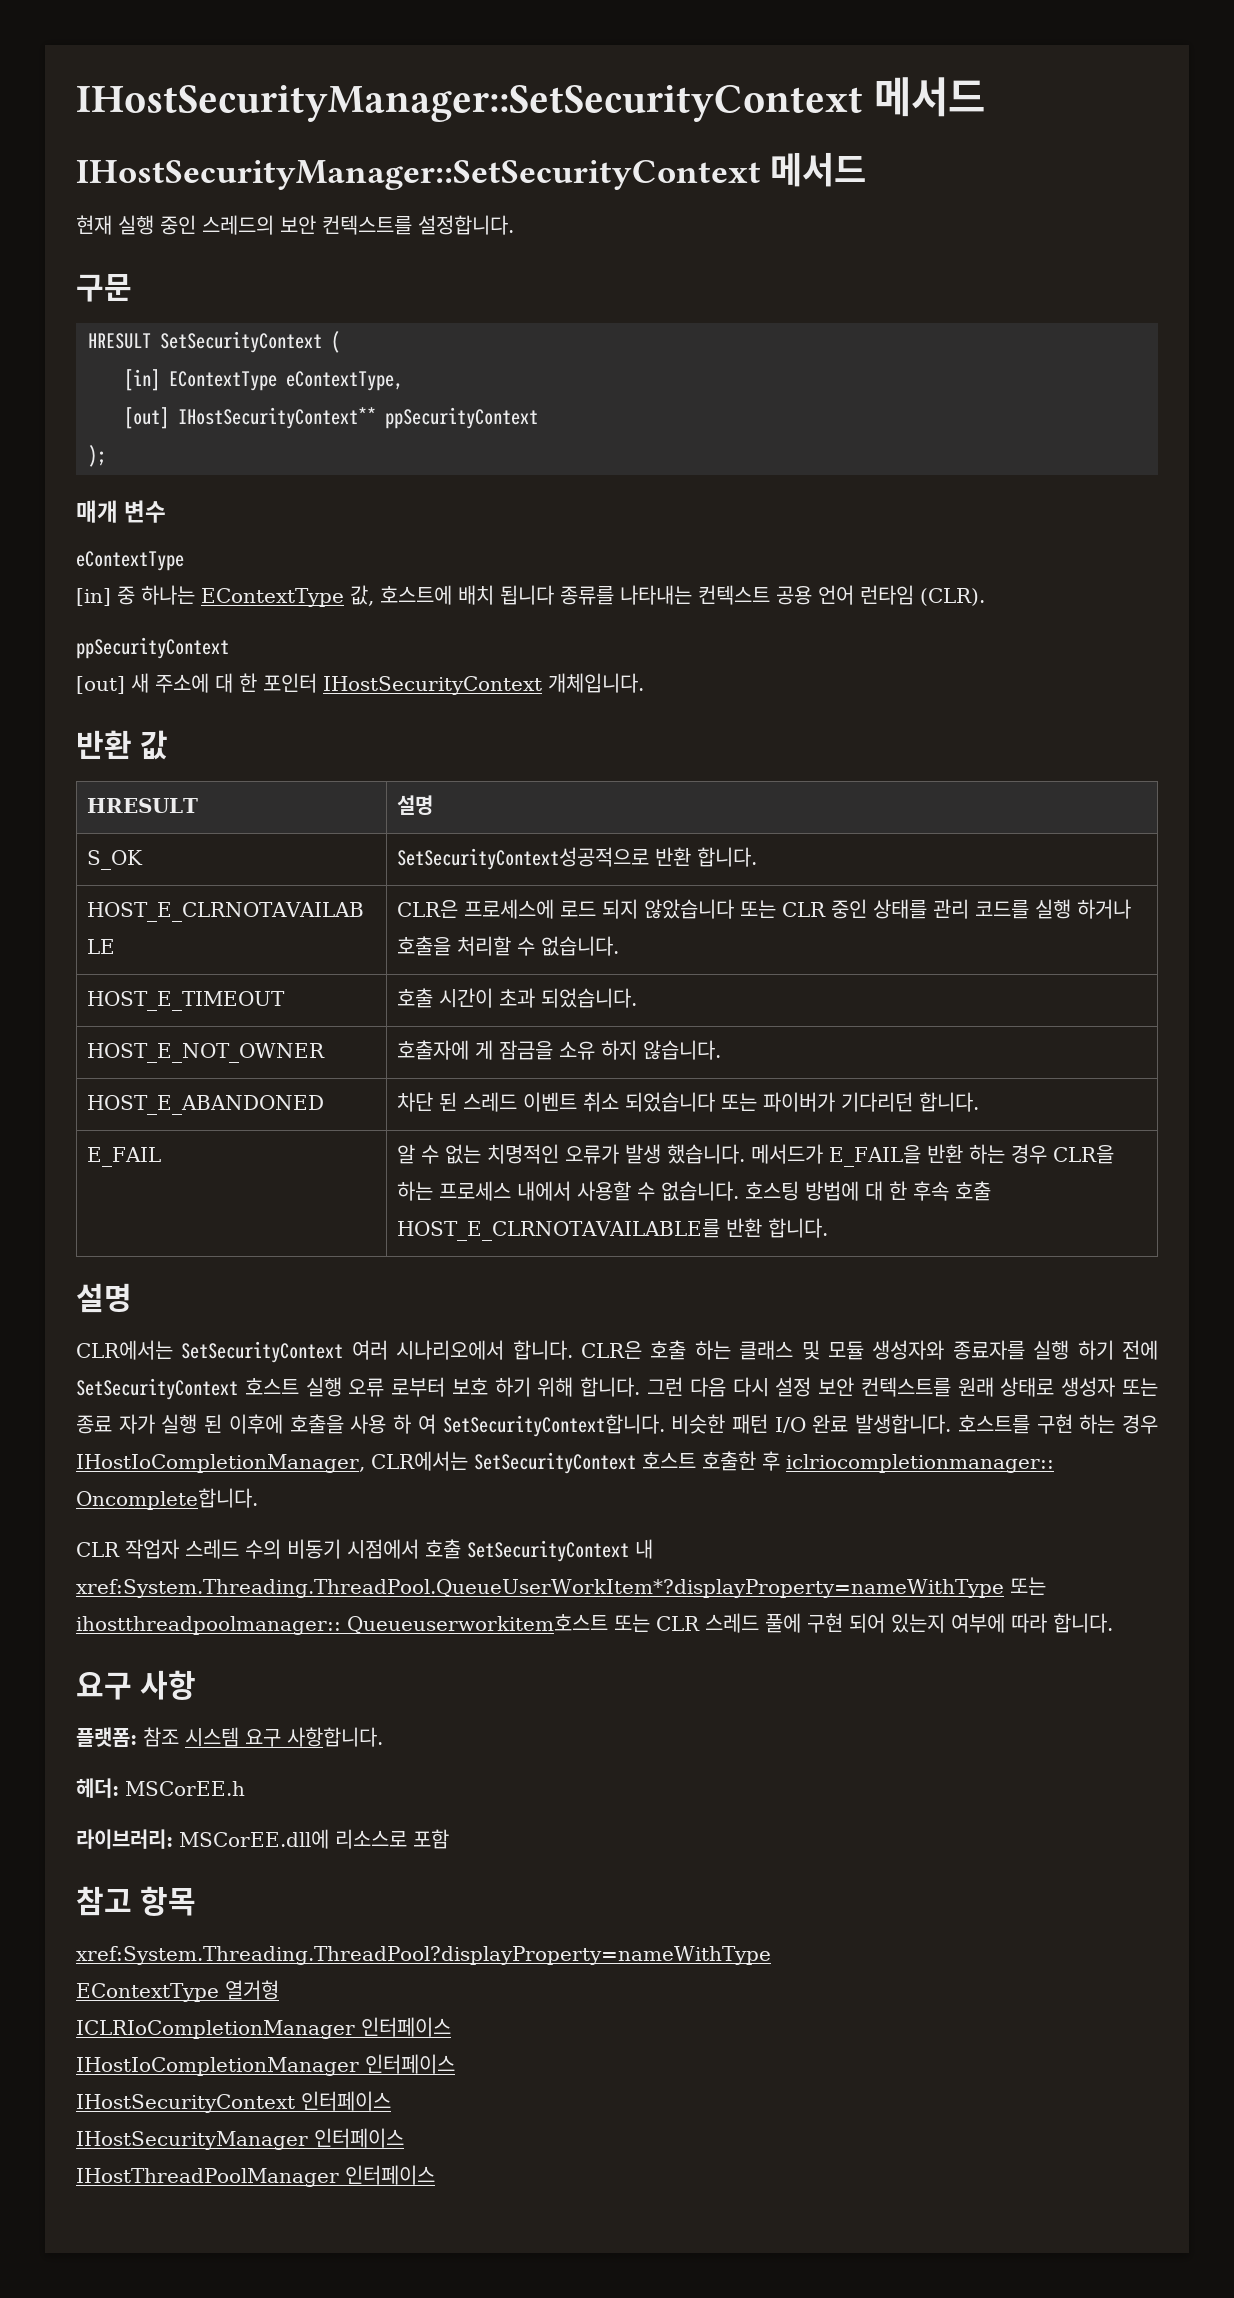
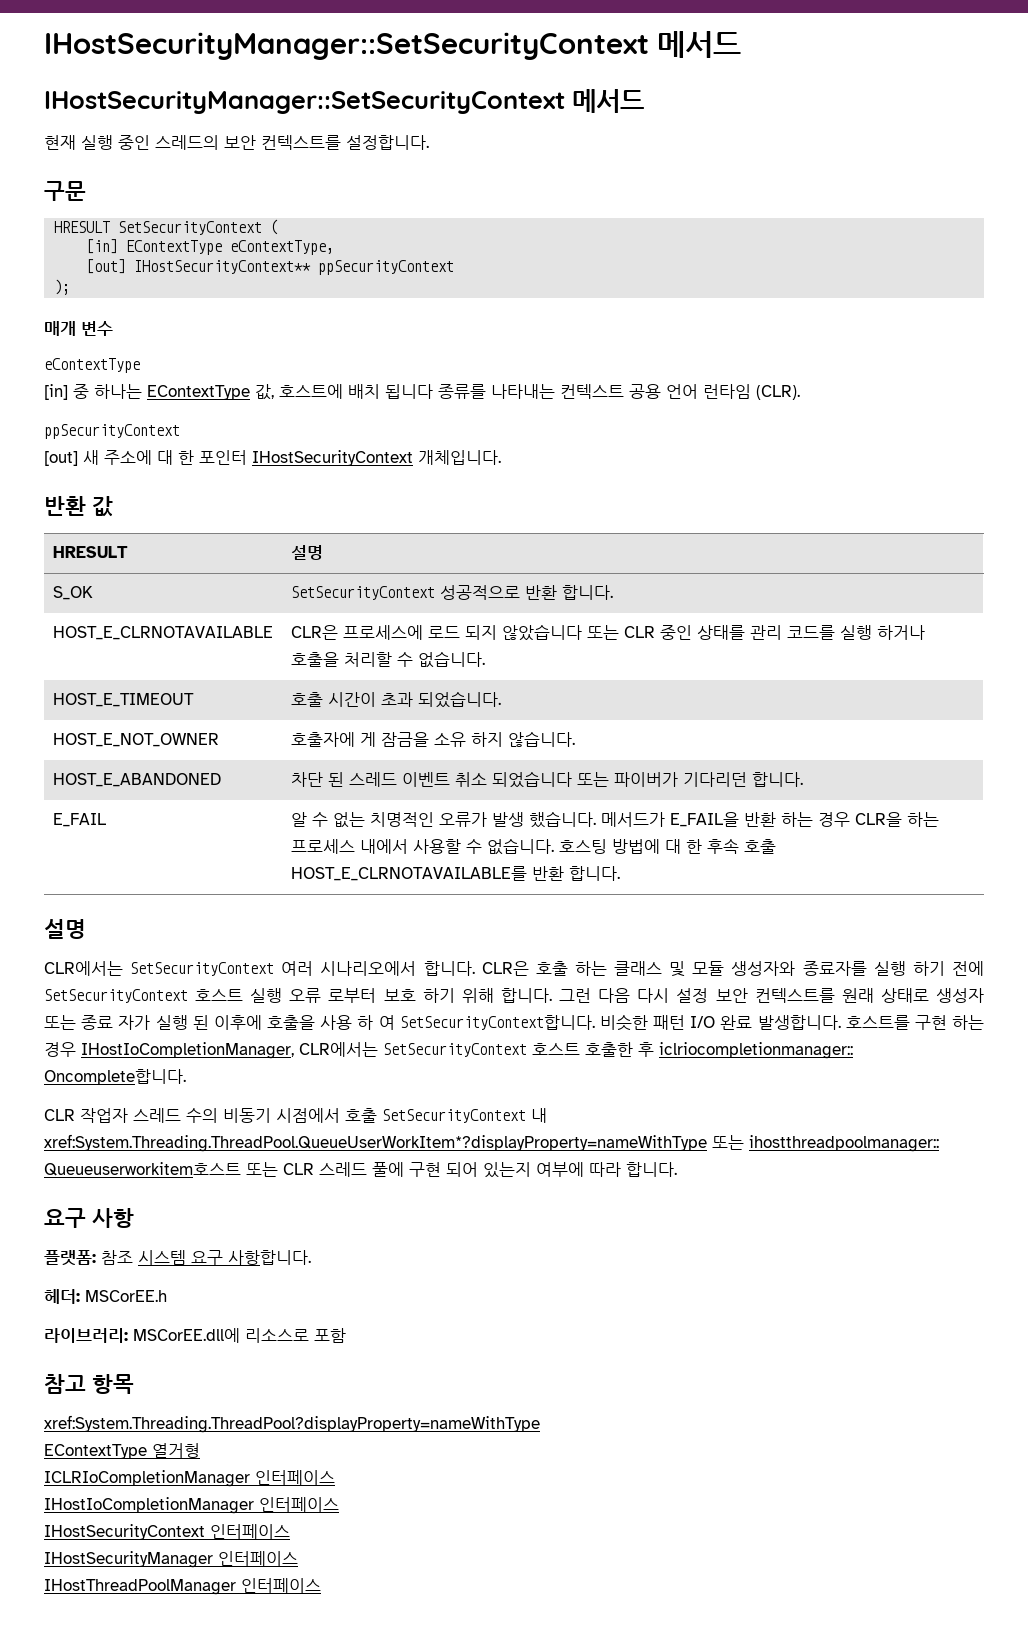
- S_OK | SetSecurityContext성공적으로 반환 합니다.
+ S_OK | SetSecurityContext 성공적으로 반환 합니다.

